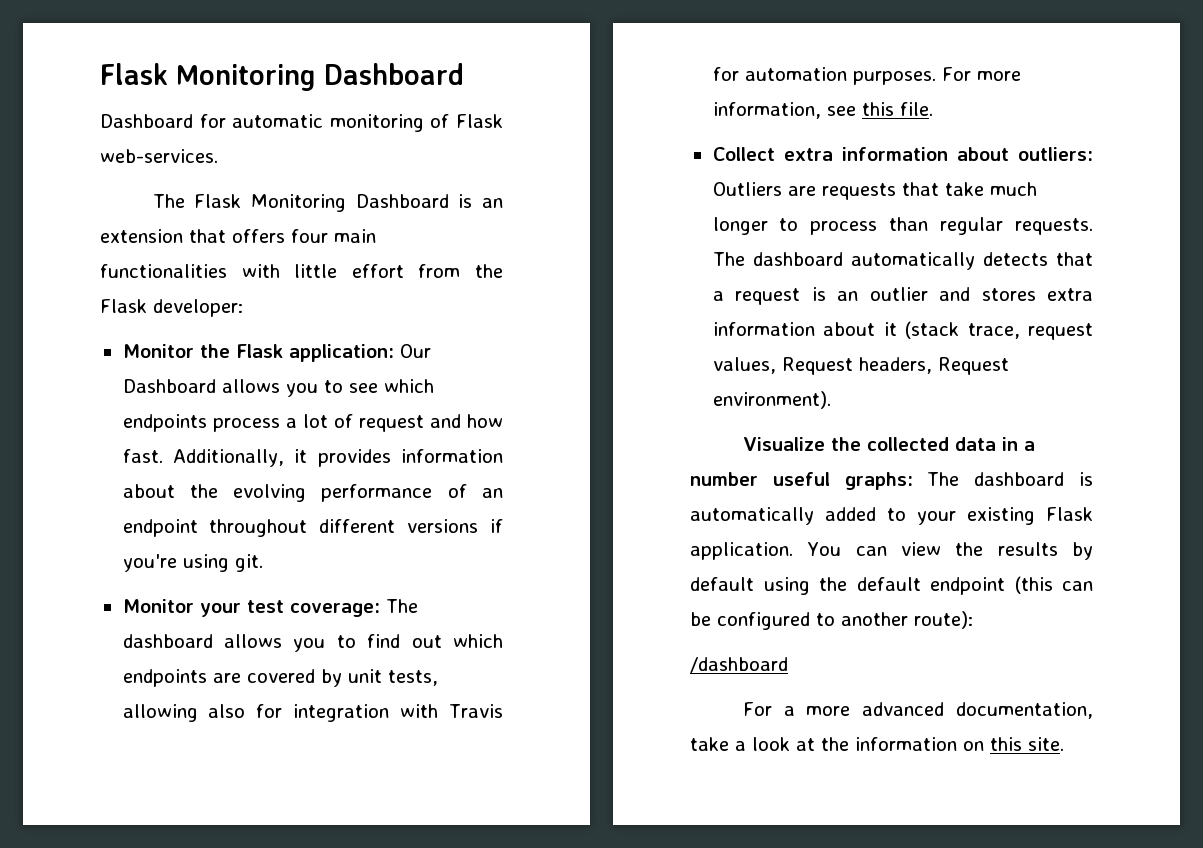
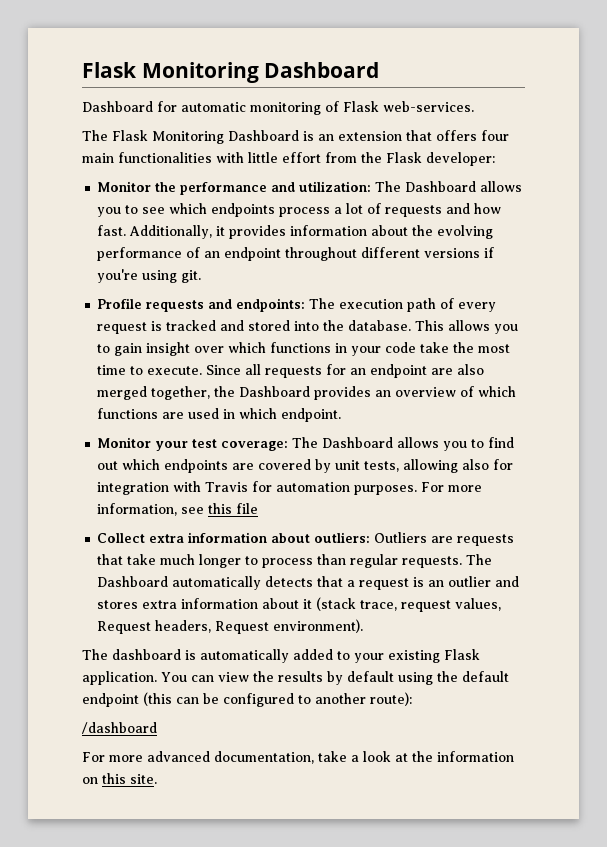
- Monitor the Flask application: Our Dashboard allows you to see which endpoints process a lot of request and how fast.
+ Monitor the performance and utilization: The Dashboard allows you to see which endpoints process a lot of requests and how fast.
+ Profile requests and endpoints: The execution path of every request is tracked and stored into the database. This allows you to gain insight over which functions in your code take the most time to execute. Since all requests for an endpoint are also merged together, the Dashboard provides an overview of which functions are used in which endpoint.
- Monitor your test coverage: The dashboard allows you to find out which endpoints are covered by unit tests, allowing also for integration with Travis for automation purposes.
+ Monitor your test coverage: The Dashboard allows you to find out which endpoints are covered by unit tests, allowing also for integration with Travis for automation purposes.
- For more information, see this file.
+ For more information, see this file
- The dashboard automatically detects that a request is an outlier and stores extra information about it (stack trace, request values, Request headers, Request environment).
+ The Dashboard automatically detects that a request is an outlier and stores extra information about it (stack trace, request values, Request headers, Request environment).
- Visualize the collected data in a number useful graphs: The dashboard is automatically added to your existing Flask application.
+ The dashboard is automatically added to your existing Flask application.
- For a more advanced documentation, take a look at the information on this site.
+ For more advanced documentation, take a look at the information on this site.

